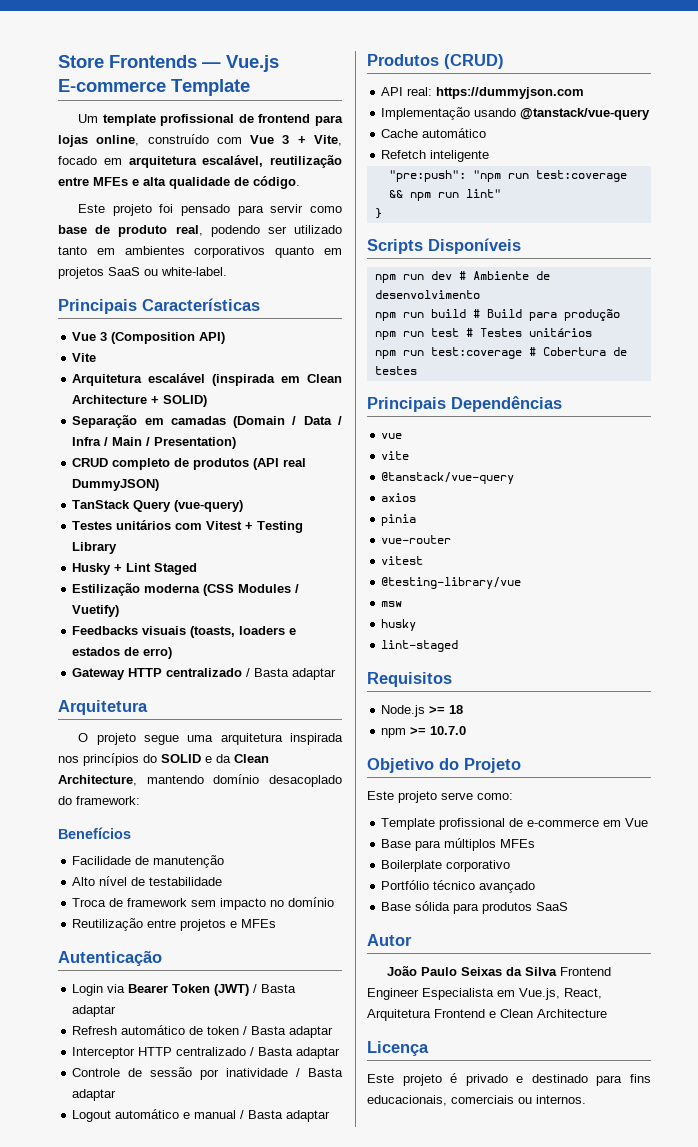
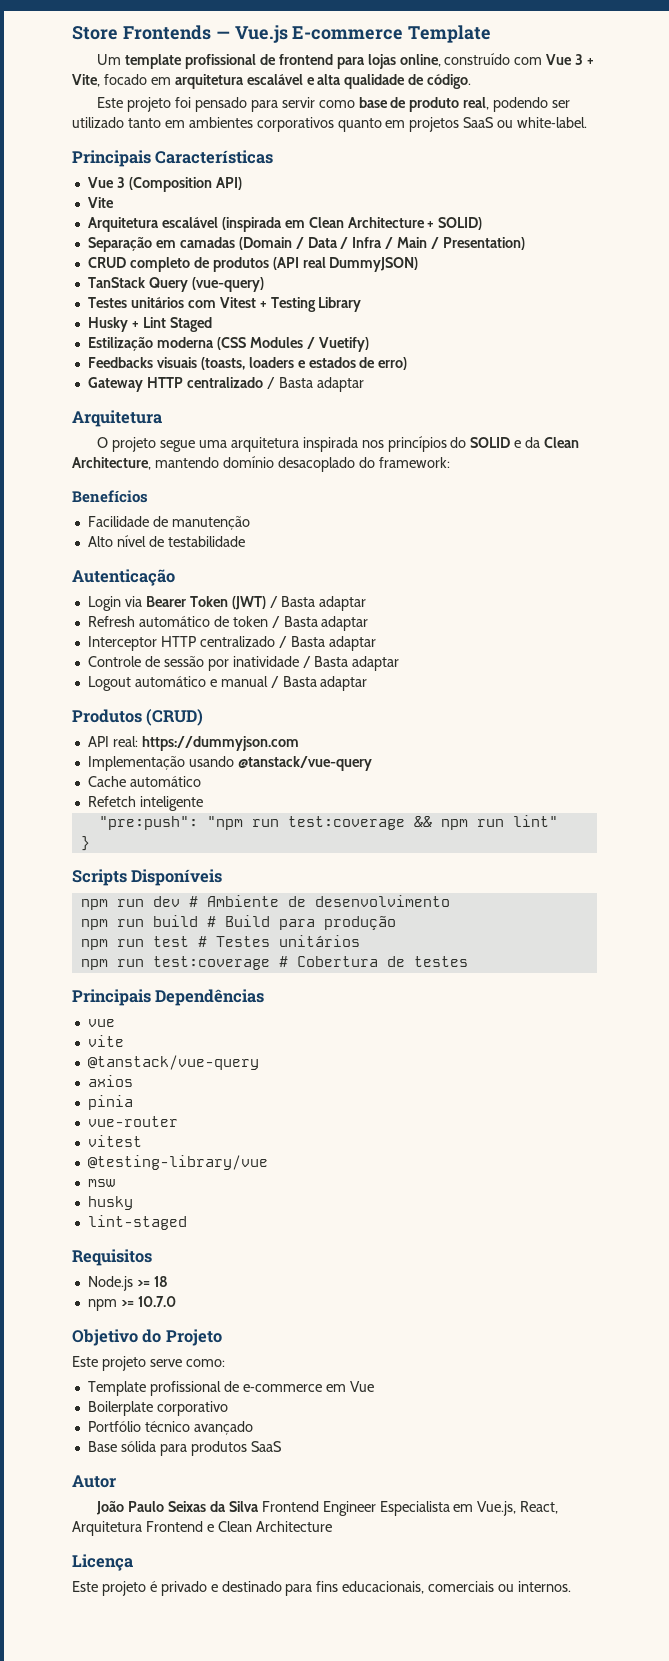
- Um template profissional de frontend para lojas online, construído com Vue 3 + Vite, focado em arquitetura escalável, reutilização entre MFEs e alta qualidade de código.
+ Um template profissional de frontend para lojas online, construído com Vue 3 + Vite, focado em arquitetura escalável e alta qualidade de código.
- Troca de framework sem impacto no domínio
- Reutilização entre projetos e MFEs
- Base para múltiplos MFEs

